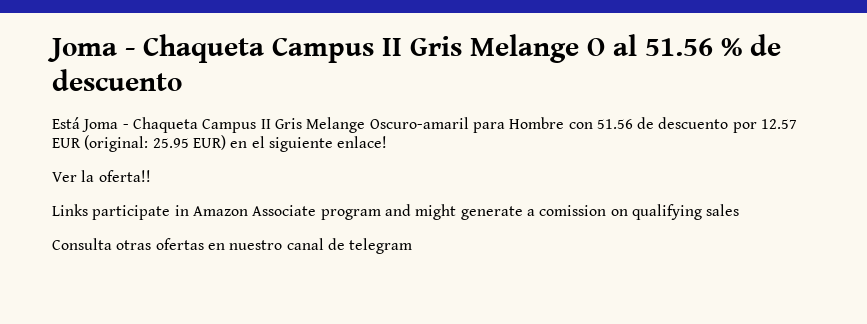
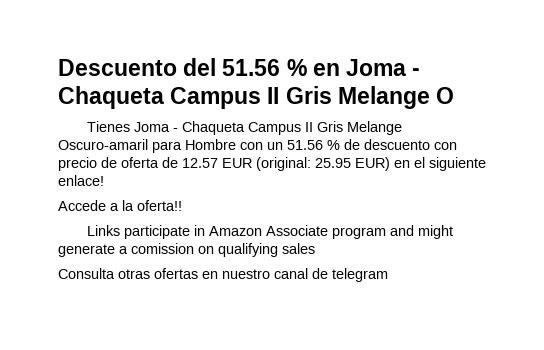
- Joma - Chaqueta Campus II Gris Melange O al 51.56 % de descuento
- Está Joma - Chaqueta Campus II Gris Melange Oscuro-amaril para Hombre con 51.56 de descuento por 12.57 EUR (original: 25.95 EUR) en el siguiente enlace!
+ Descuento del 51.56 % en Joma - Chaqueta Campus II Gris Melange O
+ Tienes Joma - Chaqueta Campus II Gris Melange Oscuro-amaril para Hombre con un 51.56 % de descuento con precio de oferta de 12.57 EUR (original: 25.95 EUR) en el siguiente enlace!
- Ver la oferta!!
+ Accede a la oferta!!

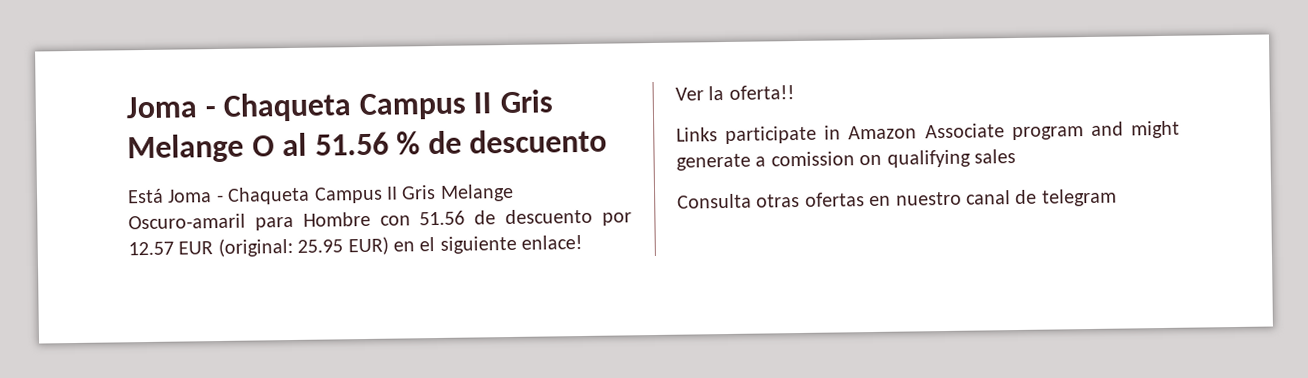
- Descuento del 51.56 % en Joma - Chaqueta Campus II Gris Melange O
- Tienes Joma - Chaqueta Campus II Gris Melange Oscuro-amaril para Hombre con un 51.56 % de descuento con precio de oferta de 12.57 EUR (original: 25.95 EUR) en el siguiente enlace!
+ Joma - Chaqueta Campus II Gris Melange O al 51.56 % de descuento
+ Está Joma - Chaqueta Campus II Gris Melange Oscuro-amaril para Hombre con 51.56 de descuento por 12.57 EUR (original: 25.95 EUR) en el siguiente enlace!
- Accede a la oferta!!
+ Ver la oferta!!

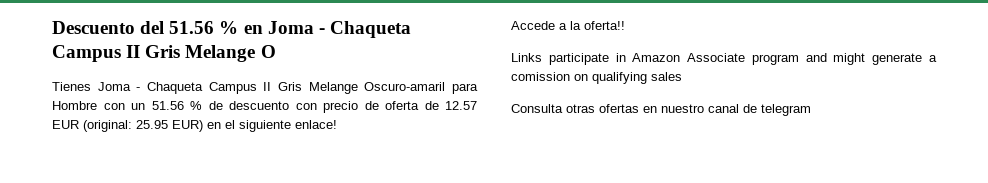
- Joma - Chaqueta Campus II Gris Melange O al 51.56 % de descuento
- Está Joma - Chaqueta Campus II Gris Melange Oscuro-amaril para Hombre con 51.56 de descuento por 12.57 EUR (original: 25.95 EUR) en el siguiente enlace!
+ Descuento del 51.56 % en Joma - Chaqueta Campus II Gris Melange O
+ Tienes Joma - Chaqueta Campus II Gris Melange Oscuro-amaril para Hombre con un 51.56 % de descuento con precio de oferta de 12.57 EUR (original: 25.95 EUR) en el siguiente enlace!
- Ver la oferta!!
+ Accede a la oferta!!

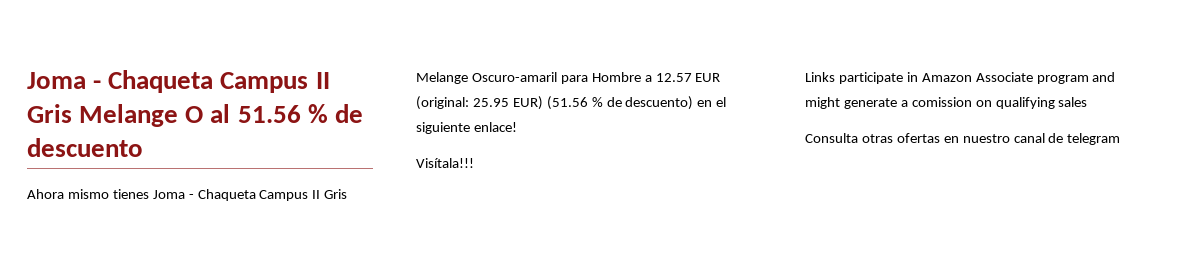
- Descuento del 51.56 % en Joma - Chaqueta Campus II Gris Melange O
- Tienes Joma - Chaqueta Campus II Gris Melange Oscuro-amaril para Hombre con un 51.56 % de descuento con precio de oferta de 12.57 EUR (original: 25.95 EUR) en el siguiente enlace!
+ Joma - Chaqueta Campus II Gris Melange O al 51.56 % de descuento
+ Ahora mismo tienes Joma - Chaqueta Campus II Gris Melange Oscuro-amaril para Hombre a 12.57 EUR (original: 25.95 EUR) (51.56 % de descuento) en el siguiente enlace!
- Accede a la oferta!!
+ Visítala!!!

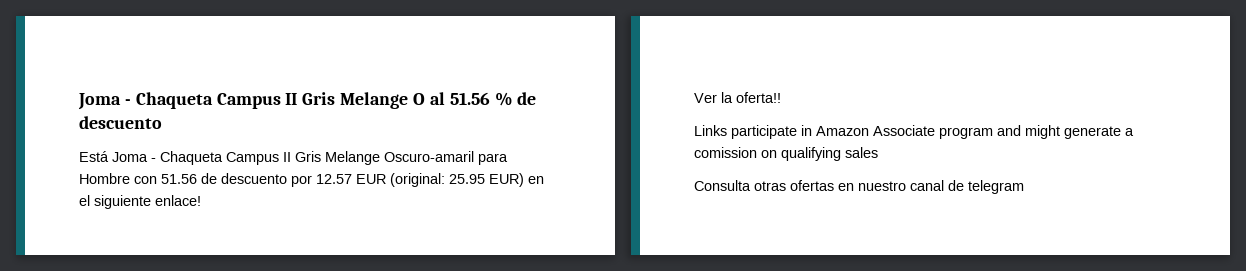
- Ahora mismo tienes Joma - Chaqueta Campus II Gris Melange Oscuro-amaril para Hombre a 12.57 EUR (original: 25.95 EUR) (51.56 % de descuento) en el siguiente enlace!
+ Está Joma - Chaqueta Campus II Gris Melange Oscuro-amaril para Hombre con 51.56 de descuento por 12.57 EUR (original: 25.95 EUR) en el siguiente enlace!
- Visítala!!!
+ Ver la oferta!!

